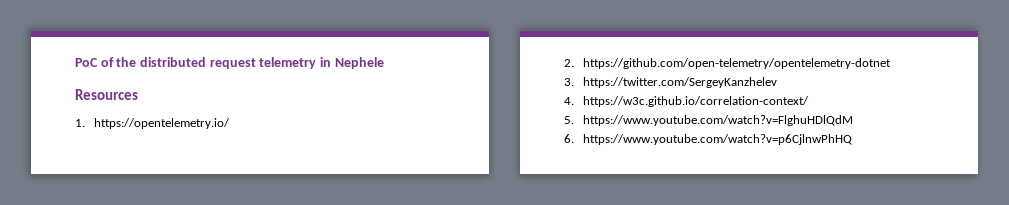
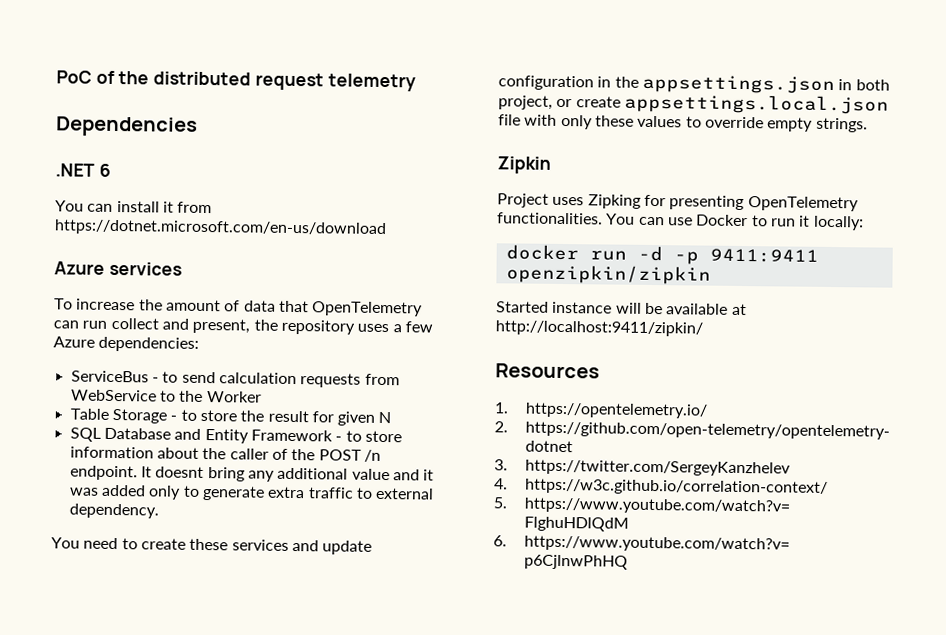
- PoC of the distributed request telemetry in Nephele
+ PoC of the distributed request telemetry
+ Dependencies
+ .NET 6
+ You can install it from https://dotnet.microsoft.com/en-us/download
+ Azure services
+ To increase the amount of data that OpenTelemetry can run collect and present, the repository uses a few Azure dependencies:
+ ServiceBus - to send calculation requests from WebService to the Worker
+ Table Storage - to store the result for given N
+ SQL Database and Entity Framework - to store information about the caller of the POST /n endpoint. It doesnt bring any additional value and it was added only to generate extra traffic to external dependency.
+ You need to create these services and update configuration in the appsettings.json in both project, or create appsettings.local.json file with only these values to override empty strings.
+ Zipkin
+ Project uses Zipking for presenting OpenTelemetry functionalities. You can use Docker to run it locally:
+ docker run -d -p 9411:9411 openzipkin/zipkin
+ Started instance will be available at http://localhost:9411/zipkin/

